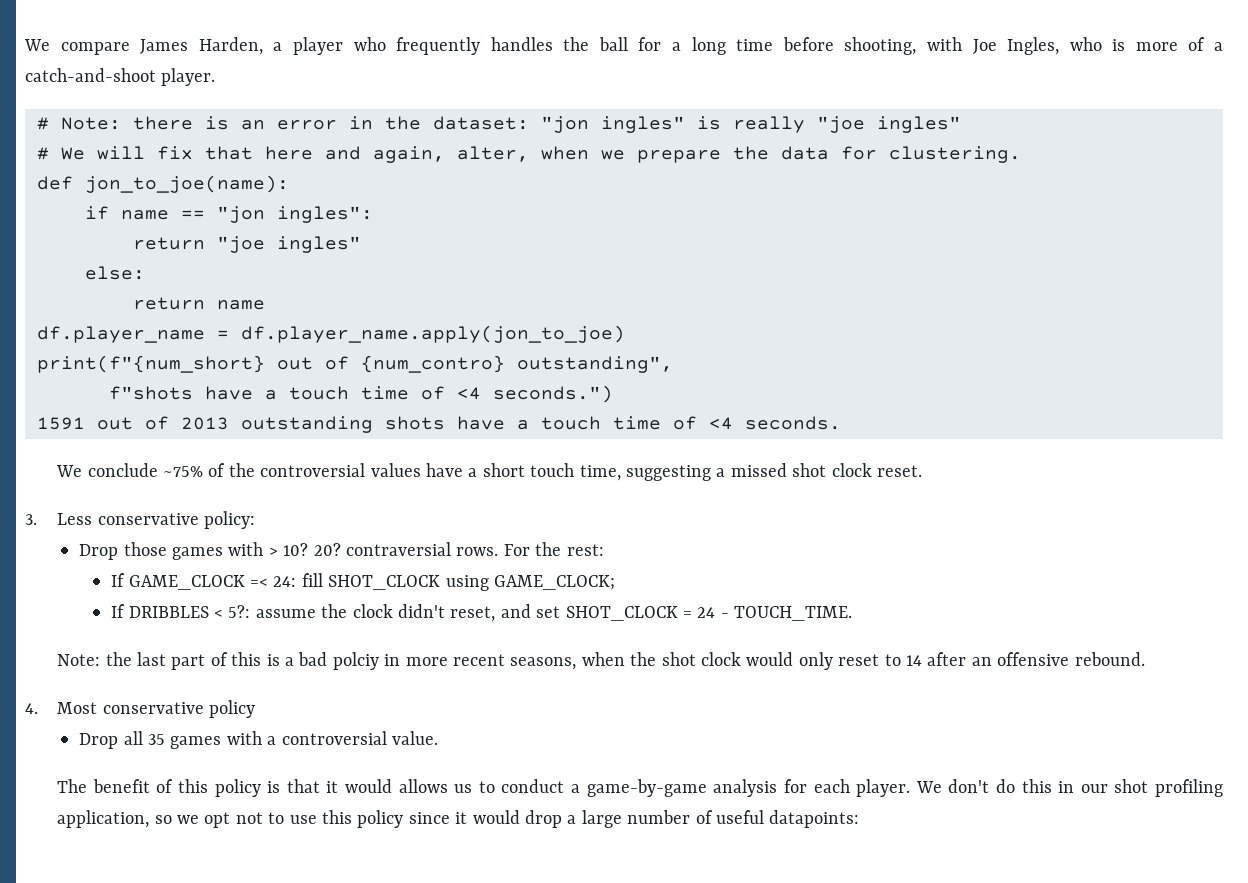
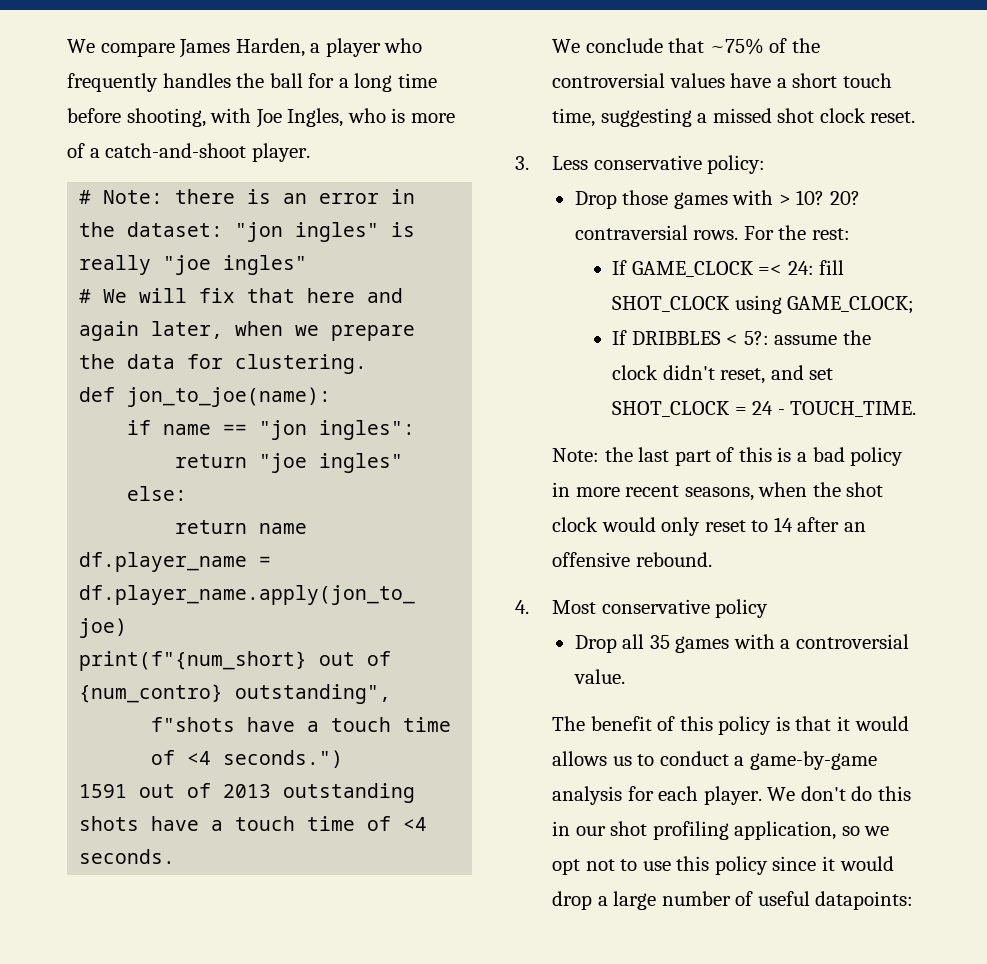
- # We will fix that here and again, alter, when we prepare the data for clustering.
+ # We will fix that here and again later, when we prepare the data for clustering.
- We conclude ~75% of the controversial values have a short touch time, suggesting a missed shot clock reset.
+ We conclude that ~75% of the controversial values have a short touch time, suggesting a missed shot clock reset.
- Note: the last part of this is a bad polciy in more recent seasons, when the shot clock would only reset to 14 after an offensive rebound.
+ Note: the last part of this is a bad policy in more recent seasons, when the shot clock would only reset to 14 after an offensive rebound.

